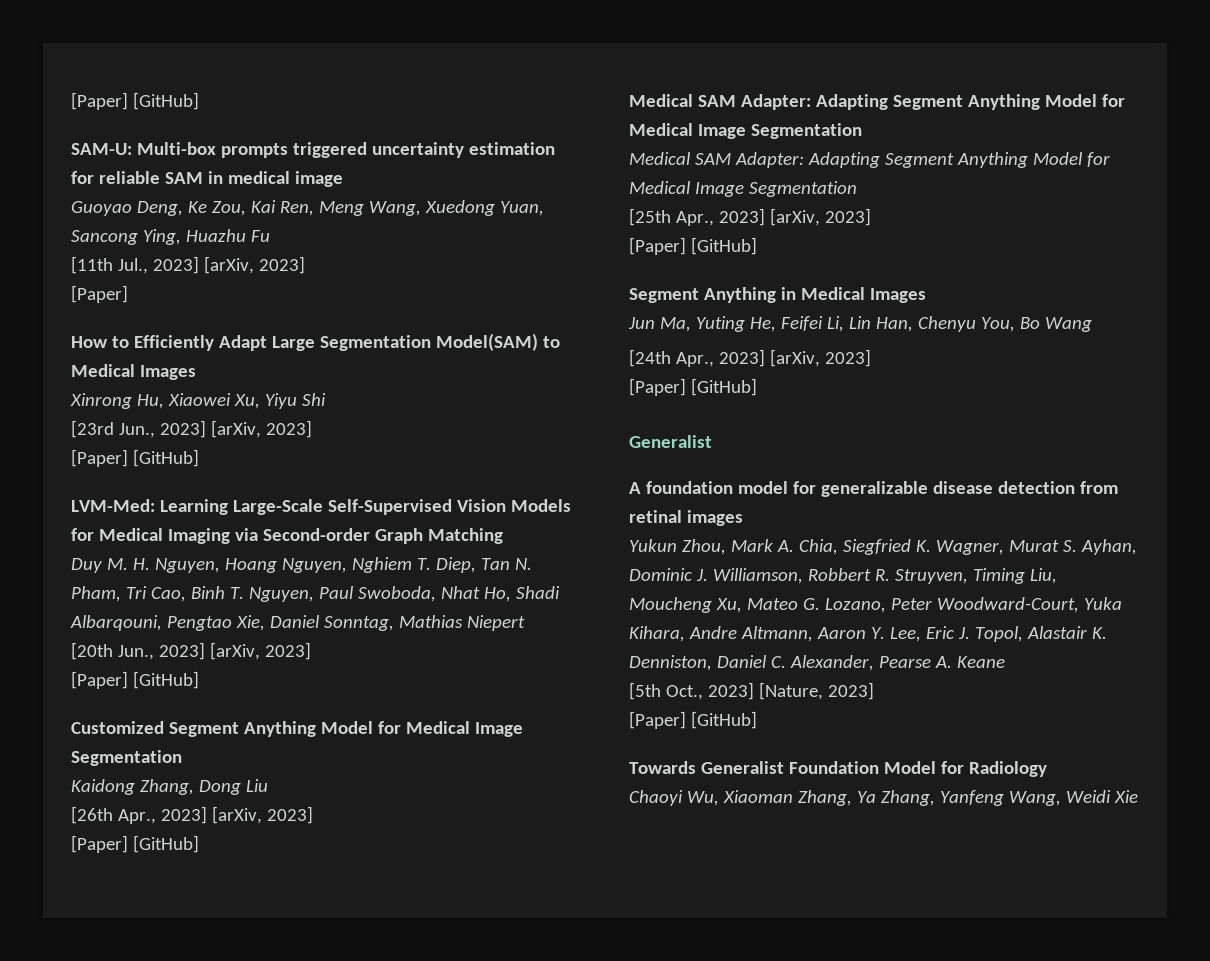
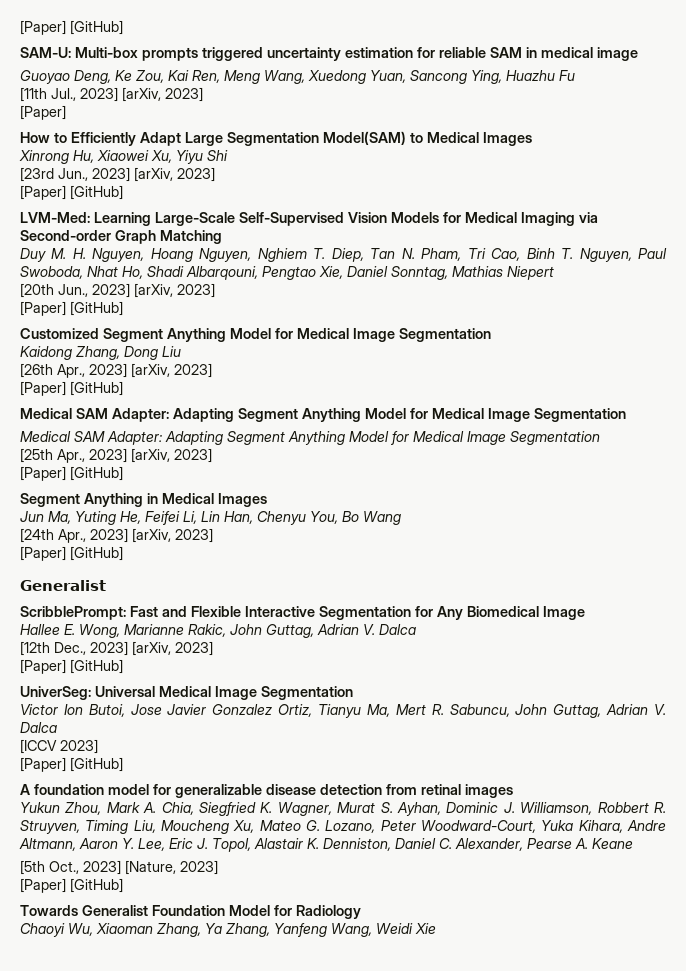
+ ScribblePrompt: Fast and Flexible Interactive Segmentation for Any Biomedical Image
+ Hallee E. Wong, Marianne Rakic, John Guttag, Adrian V. Dalca
+ [12th Dec., 2023] [arXiv, 2023]
+ [Paper] [GitHub]
+ UniverSeg: Universal Medical Image Segmentation
+ Victor Ion Butoi, Jose Javier Gonzalez Ortiz, Tianyu Ma, Mert R. Sabuncu, John Guttag, Adrian V. Dalca
+ [ICCV 2023]
+ [Paper] [GitHub]

